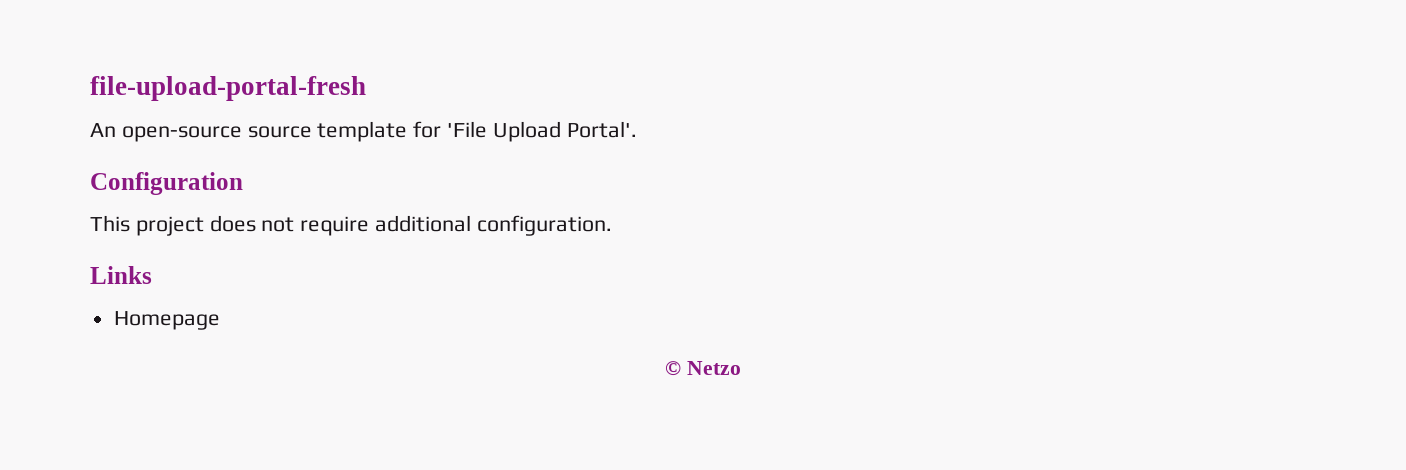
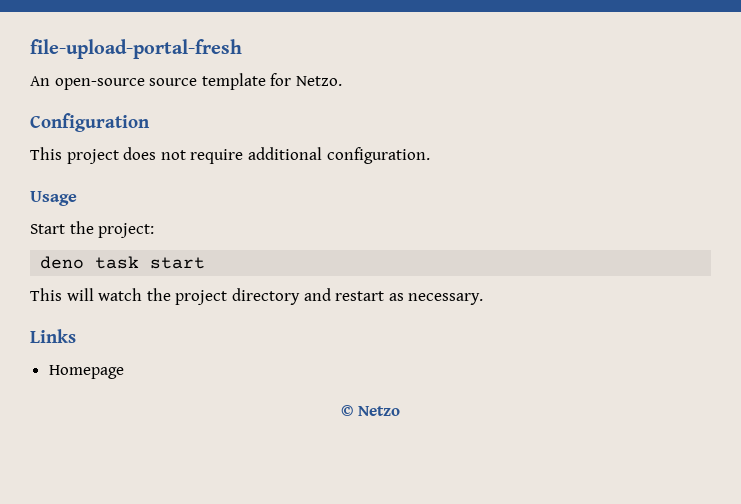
- An open-source source template for 'File Upload Portal'.
+ An open-source source template for Netzo.
+ Usage
+ Start the project:
+ deno task start
+ This will watch the project directory and restart as necessary.

